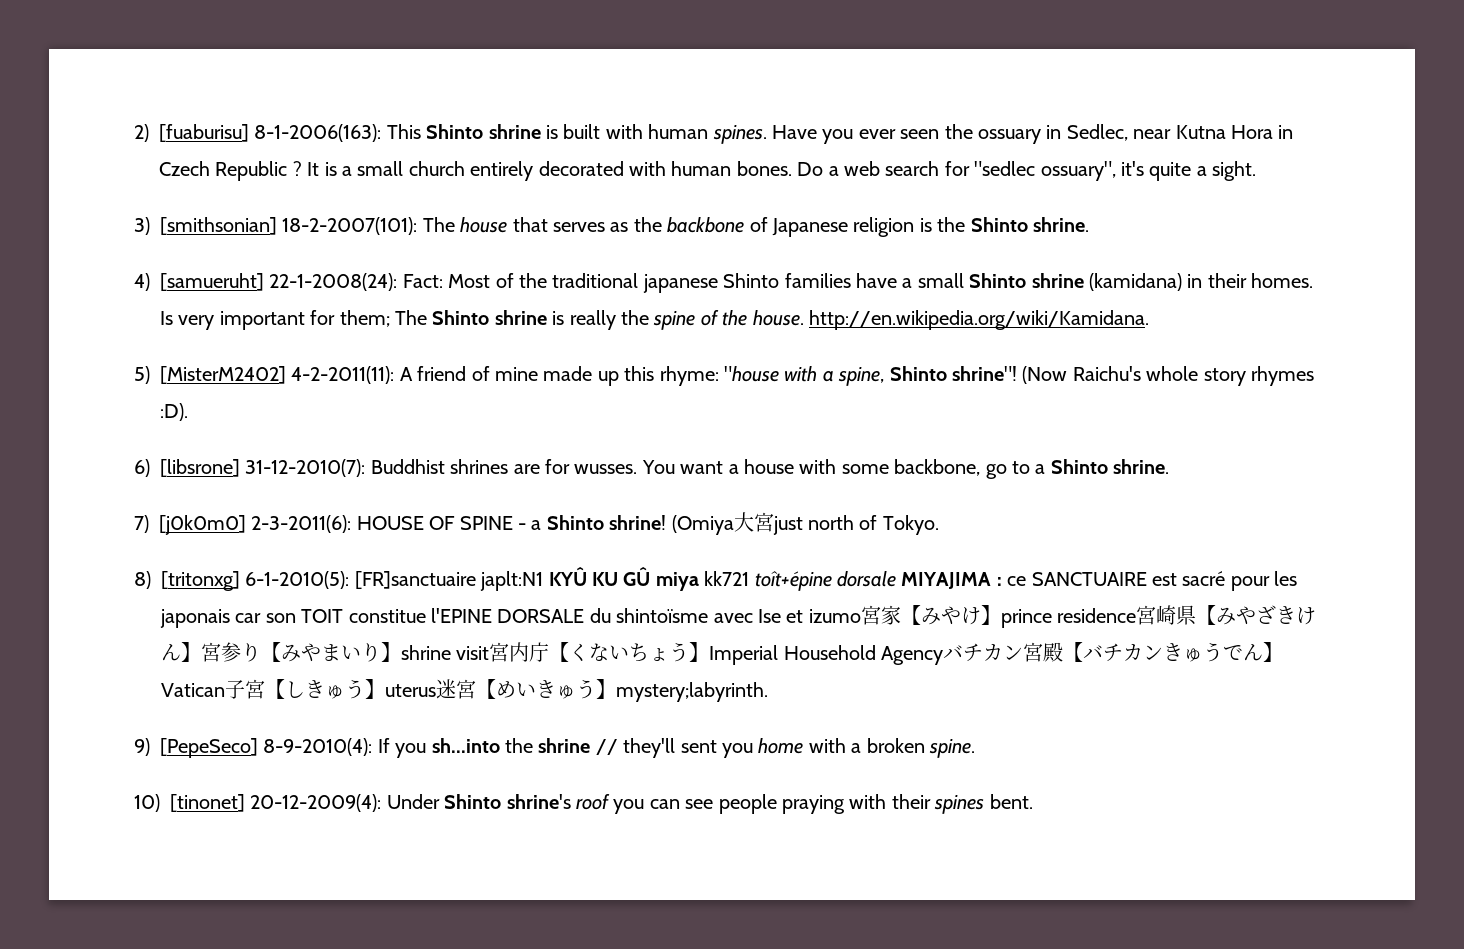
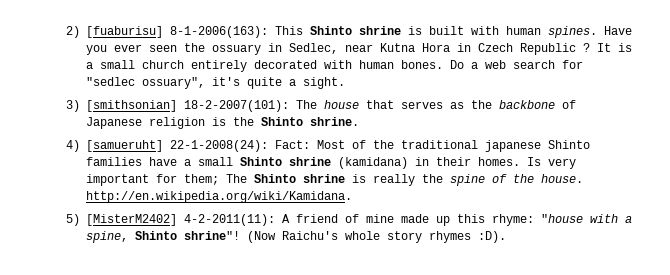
- 6) [libsrone] 31-12-2010(7): Buddhist shrines are for wusses. You want a house with some backbone, go to a Shinto shrine.
- 7) [j0k0m0] 2-3-2011(6): HOUSE OF SPINE - a Shinto shrine! (Omiya大宮just north of Tokyo.
- 8) [tritonxg] 6-1-2010(5): [FR]sanctuaire japlt:N1 KYÛ KU GÛ miya kk721 toît+épine dorsale MIYAJIMA : ce SANCTUAIRE est sacré pour les japonais car son TOIT constitue l'EPINE DORSALE du shintoïsme avec Ise et izumo宮家【みやけ】prince residence宮崎県【みやざきけん】宮参り【みやまいり】shrine visit宮内庁【くないちょう】Imperial Household Agencyバチカン宮殿【バチカンきゅうでん】Vatican子宮【しきゅう】uterus迷宮【めいきゅう】mystery;labyrinth.
- 9) [PepeSeco] 8-9-2010(4): If you sh...into the shrine // they'll sent you home with a broken spine.
- 10) [tinonet] 20-12-2009(4): Under Shinto shrine's roof you can see people praying with their spines bent.

